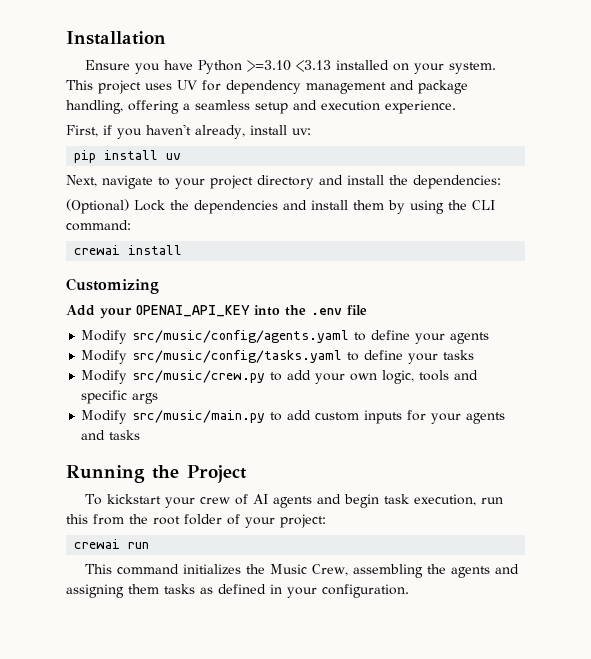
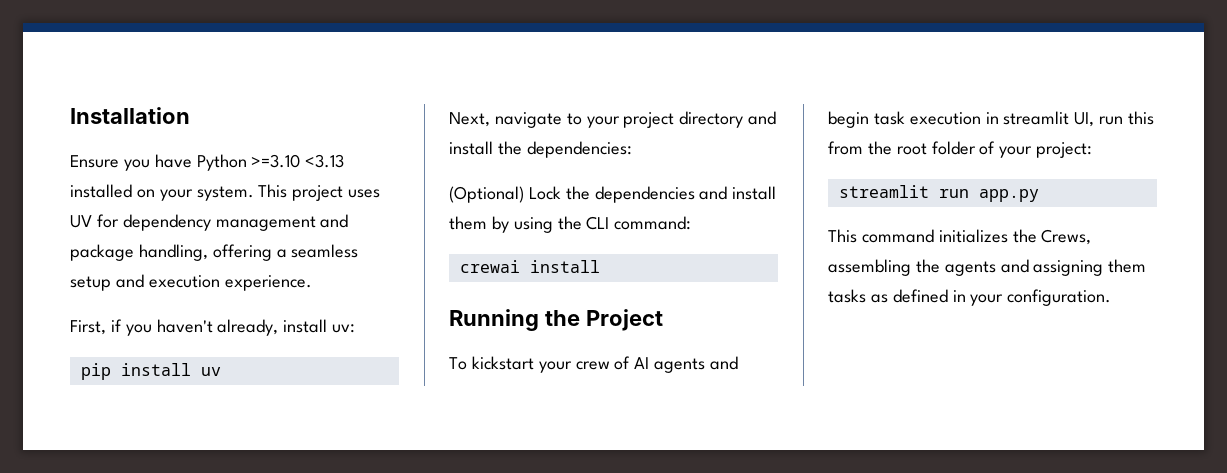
- Customizing
- Add your OPENAI_API_KEY into the .env file
- Modify src/music/config/agents.yaml to define your agents
- Modify src/music/config/tasks.yaml to define your tasks
- Modify src/music/crew.py to add your own logic, tools and specific args
- Modify src/music/main.py to add custom inputs for your agents and tasks
- To kickstart your crew of AI agents and begin task execution, run this from the root folder of your project:
+ To kickstart your crew of AI agents and begin task execution in streamlit UI, run this from the root folder of your project:
- crewai run
+ streamlit run app.py
- This command initializes the Music Crew, assembling the agents and assigning them tasks as defined in your configuration.
+ This command initializes the Crews, assembling the agents and assigning them tasks as defined in your configuration.

